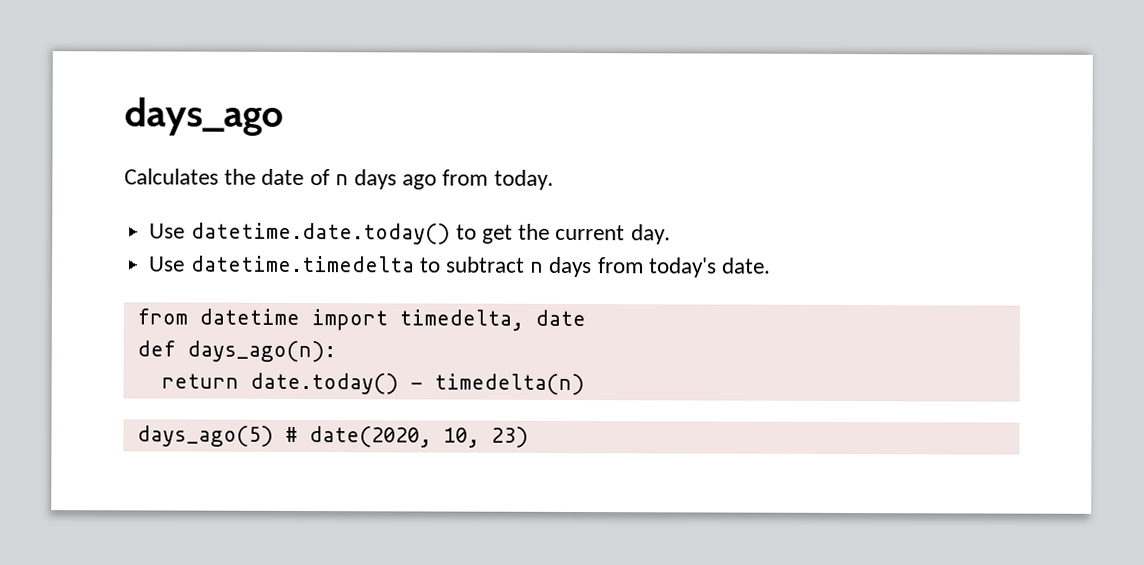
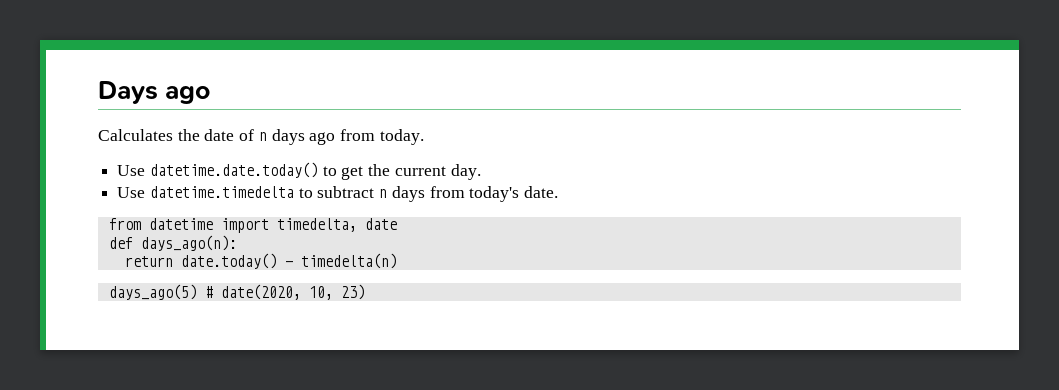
- days_ago
+ Days ago

